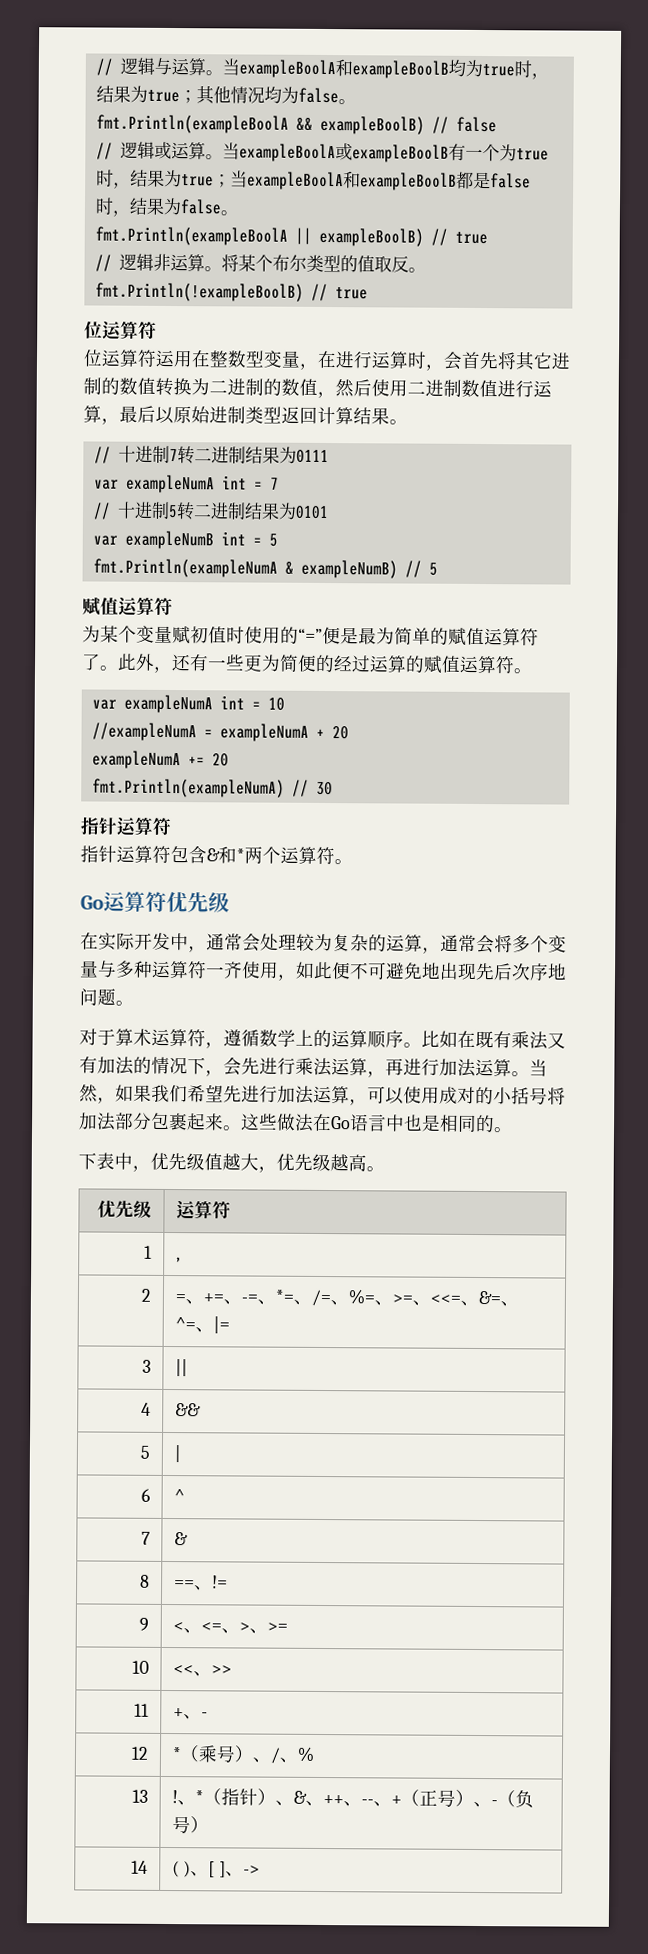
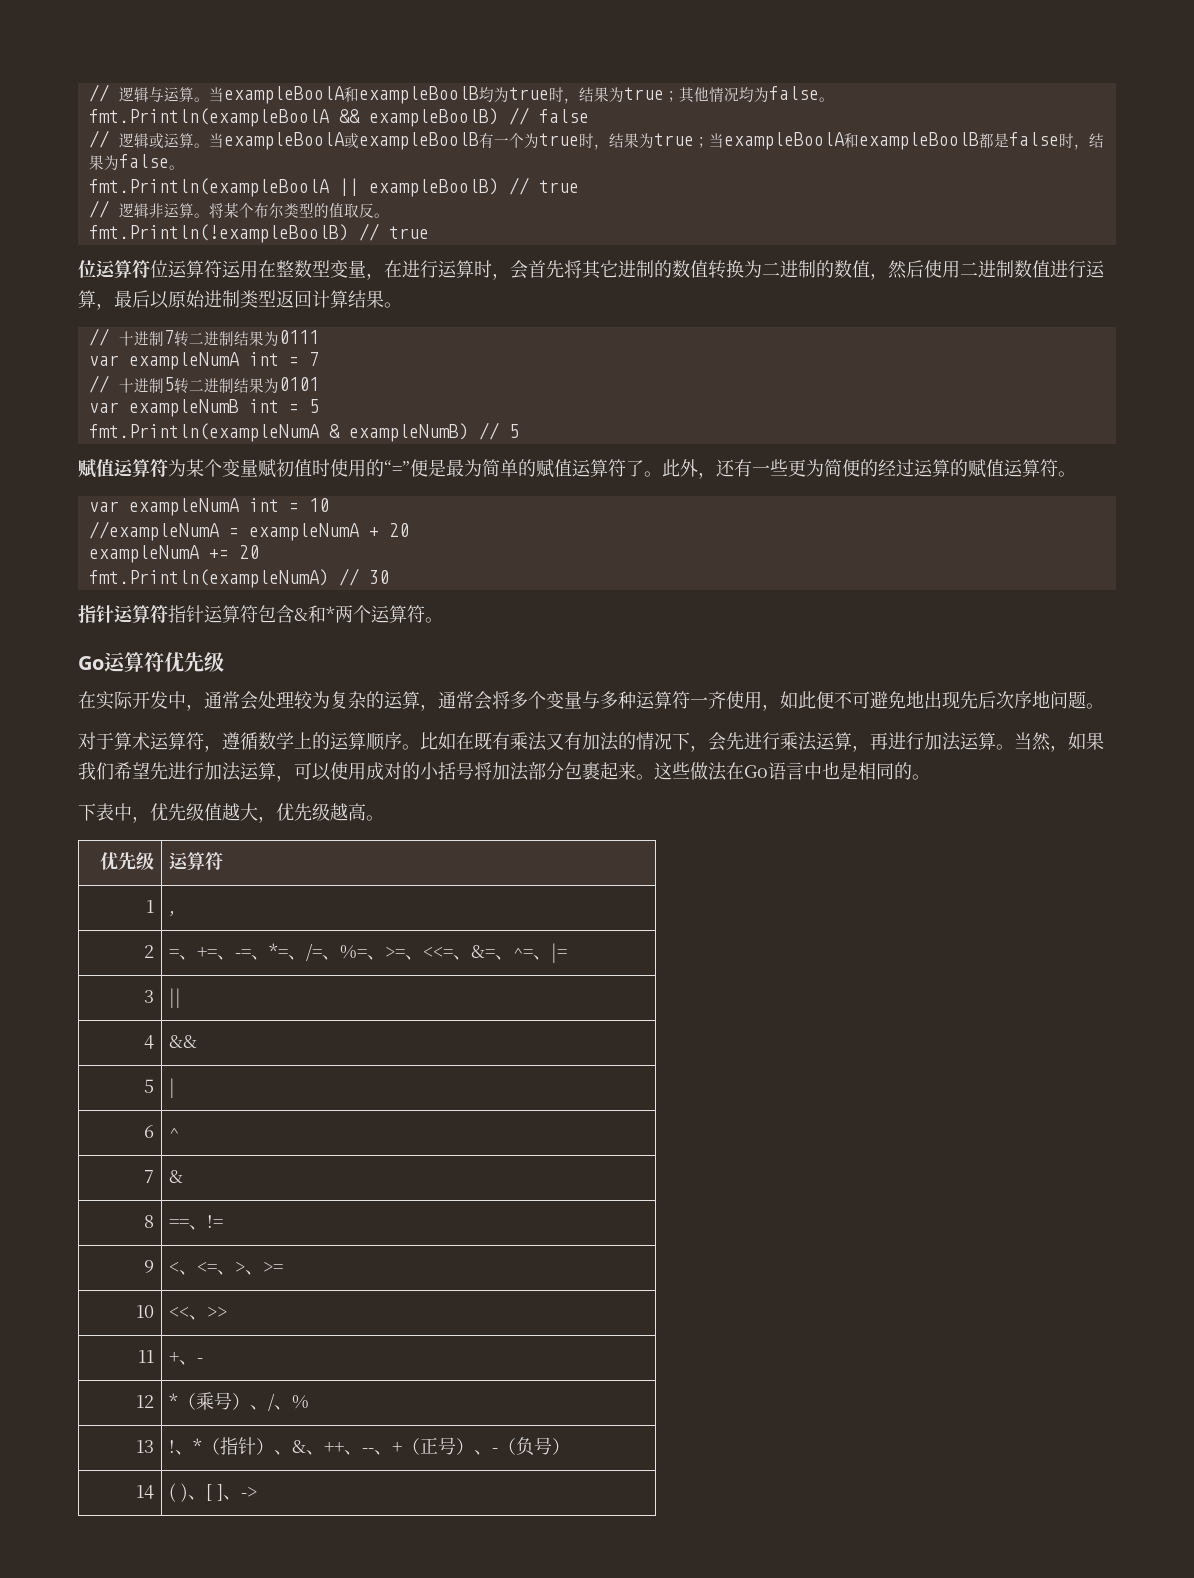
  fmt.Println(!exampleBoolB) // true
- 位运算符
- 位运算符运用在整数型变量，在进行运算时，会首先将其它进制的数值转换为二进制的数值，然后使用二进制数值进行运算，最后以原始进制类型返回计算结果。
+ 位运算符位运算符运用在整数型变量，在进行运算时，会首先将其它进制的数值转换为二进制的数值，然后使用二进制数值进行运算，最后以原始进制类型返回计算结果。
  fmt.Println(exampleNumA & exampleNumB) // 5
- 赋值运算符
- 为某个变量赋初值时使用的“=”便是最为简单的赋值运算符了。
+ 赋值运算符为某个变量赋初值时使用的“=”便是最为简单的赋值运算符了。
  fmt.Println(exampleNumA) // 30
- 指针运算符
- 指针运算符包含&和*两个运算符。
+ 指针运算符指针运算符包含&和*两个运算符。

